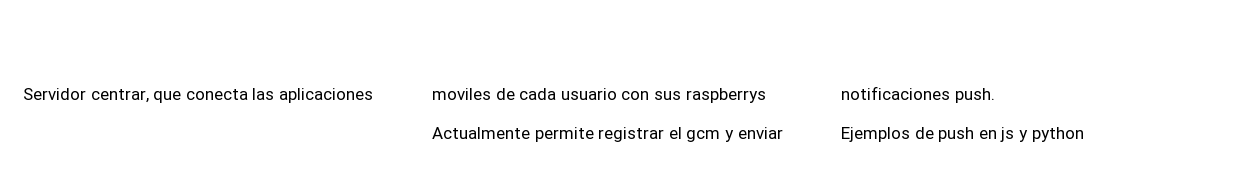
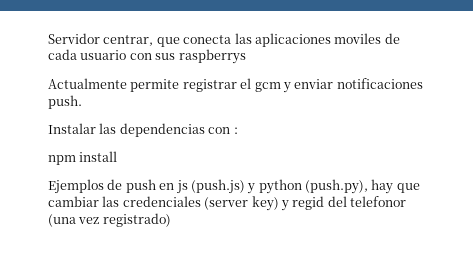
+ Instalar las dependencias con :
+ npm install
- Ejemplos de push en js y python
+ Ejemplos de push en js (push.js) y python (push.py), hay que cambiar las credenciales (server key) y regid del telefonor (una vez registrado)

